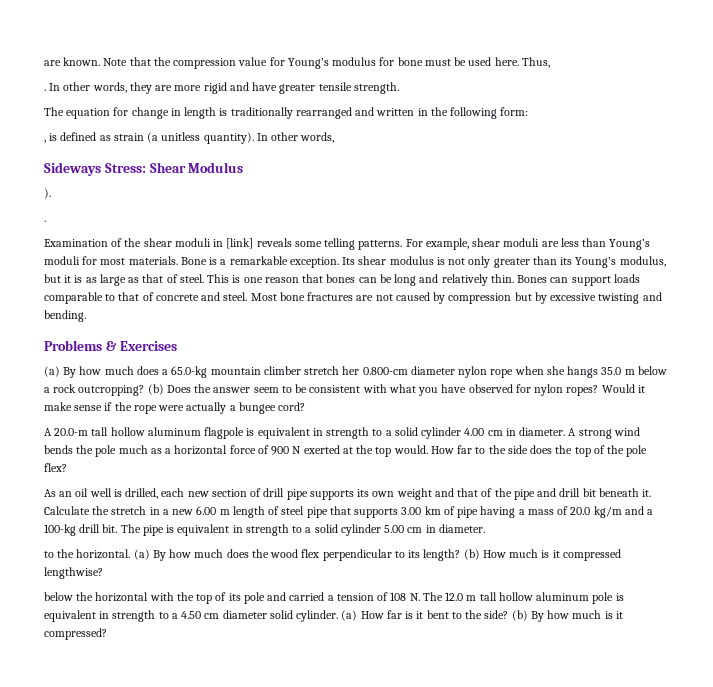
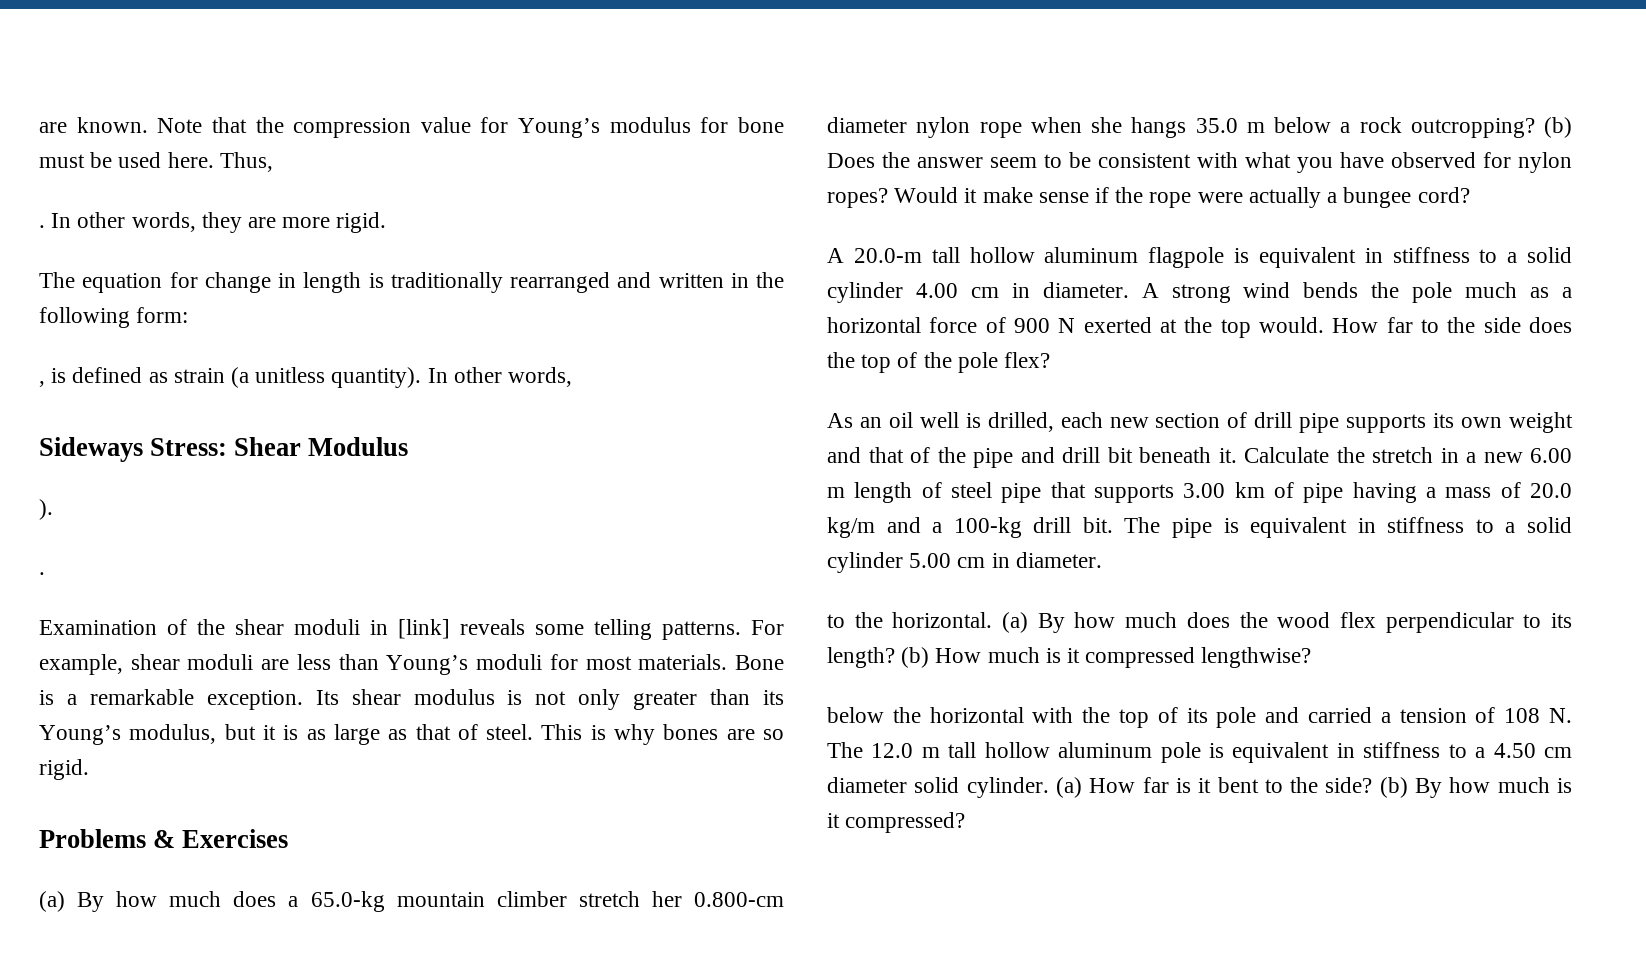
- In other words, they are more rigid and have greater tensile strength.
+ In other words, they are more rigid.
- This is one reason that bones can be long and relatively thin. Bones can support loads comparable to that of concrete and steel. Most bone fractures are not caused by compression but by excessive twisting and bending.
+ This is why bones are so rigid.
- A 20.0-m tall hollow aluminum flagpole is equivalent in strength to a solid cylinder 4.00 cm in diameter.
+ A 20.0-m tall hollow aluminum flagpole is equivalent in stiffness to a solid cylinder 4.00 cm in diameter.
- The pipe is equivalent in strength to a solid cylinder 5.00 cm in diameter.
+ The pipe is equivalent in stiffness to a solid cylinder 5.00 cm in diameter.
- below the horizontal with the top of its pole and carried a tension of 108 N. The 12.0 m tall hollow aluminum pole is equivalent in strength to a 4.50 cm diameter solid cylinder.
+ below the horizontal with the top of its pole and carried a tension of 108 N. The 12.0 m tall hollow aluminum pole is equivalent in stiffness to a 4.50 cm diameter solid cylinder.

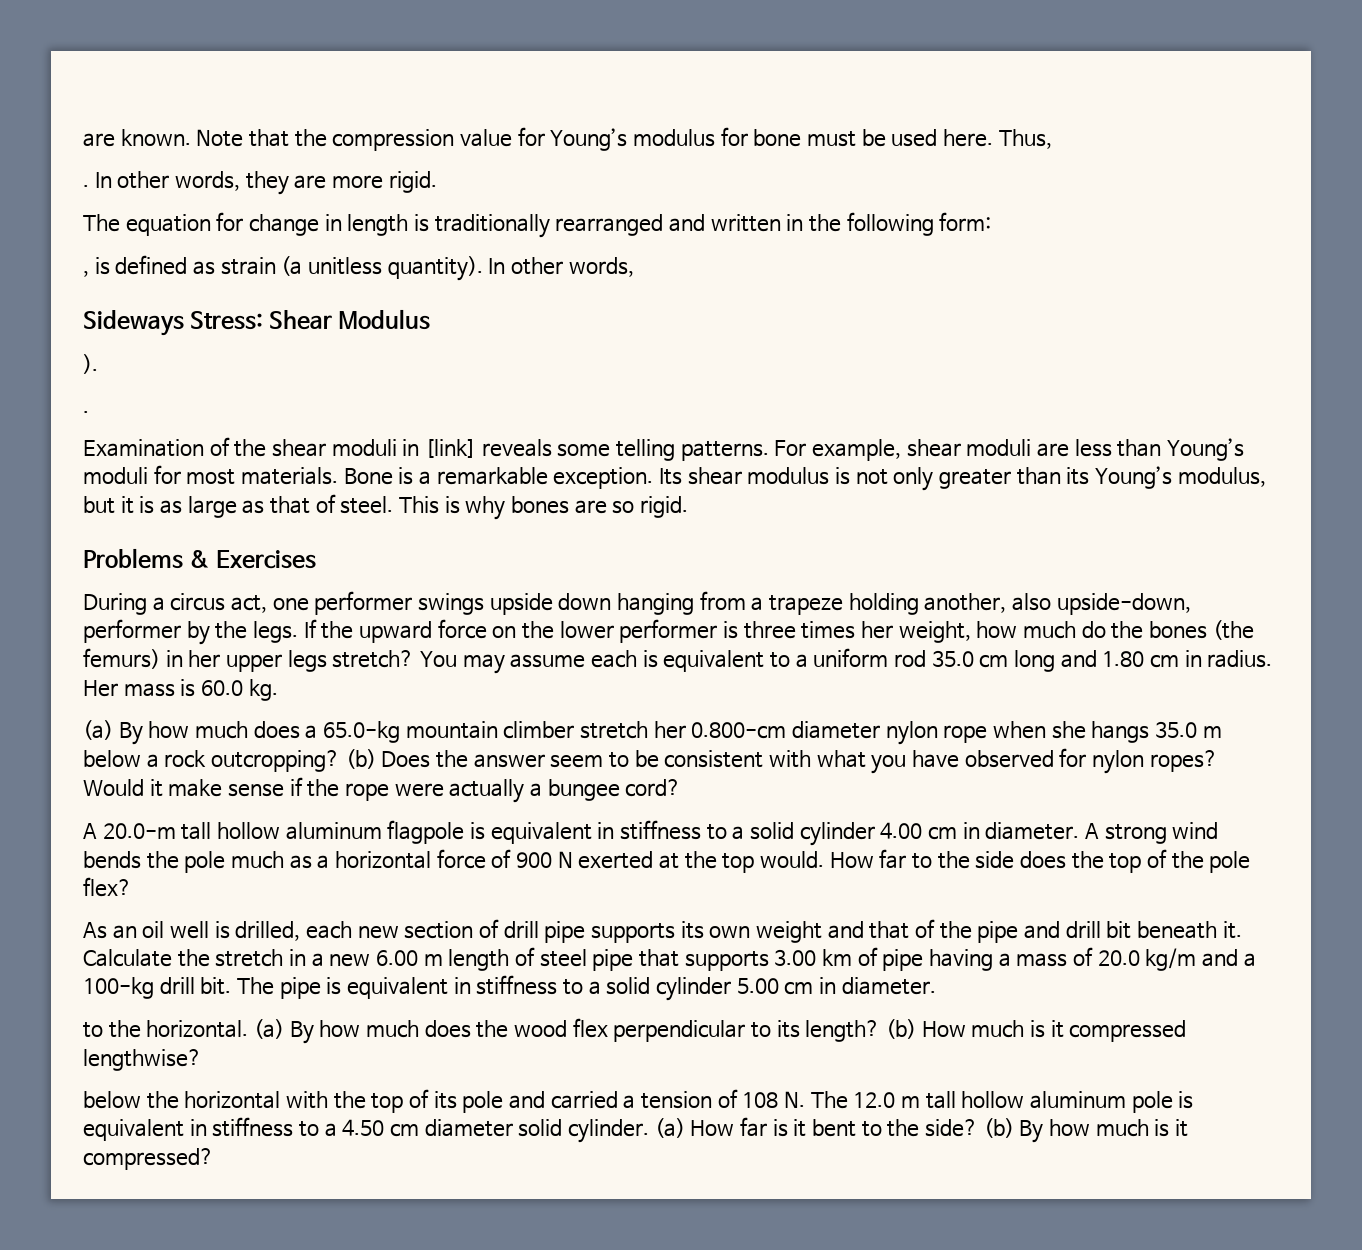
+ During a circus act, one performer swings upside down hanging from a trapeze holding another, also upside-down, performer by the legs. If the upward force on the lower performer is three times her weight, how much do the bones (the femurs) in her upper legs stretch? You may assume each is equivalent to a uniform rod 35.0 cm long and 1.80 cm in radius. Her mass is 60.0 kg.

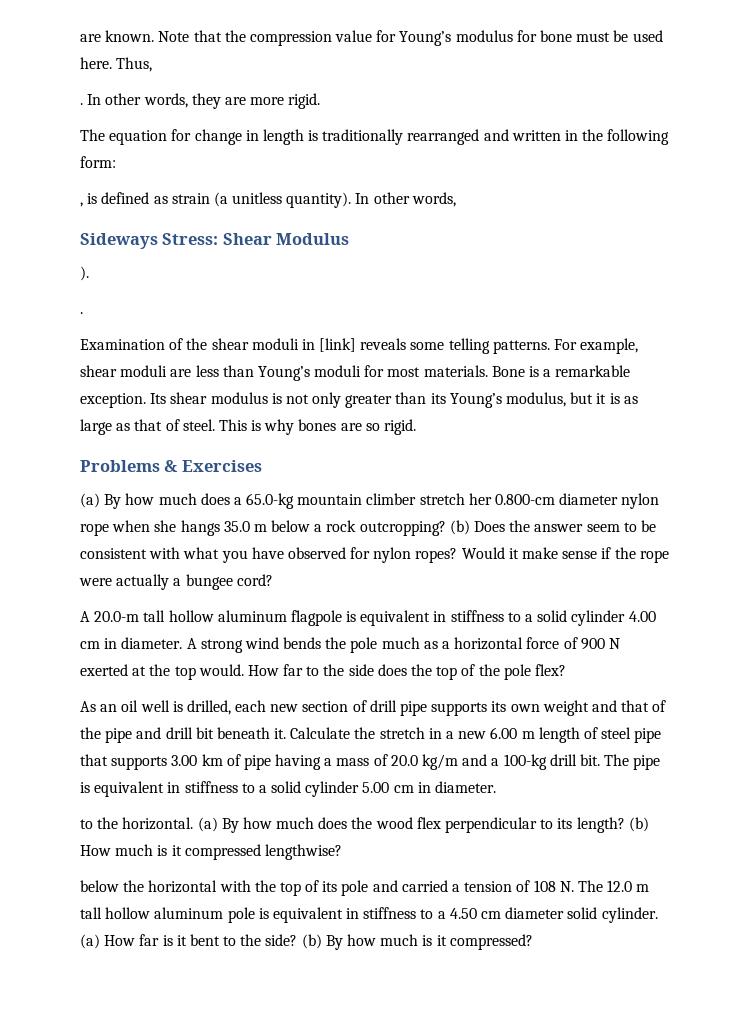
- During a circus act, one performer swings upside down hanging from a trapeze holding another, also upside-down, performer by the legs. If the upward force on the lower performer is three times her weight, how much do the bones (the femurs) in her upper legs stretch? You may assume each is equivalent to a uniform rod 35.0 cm long and 1.80 cm in radius. Her mass is 60.0 kg.

